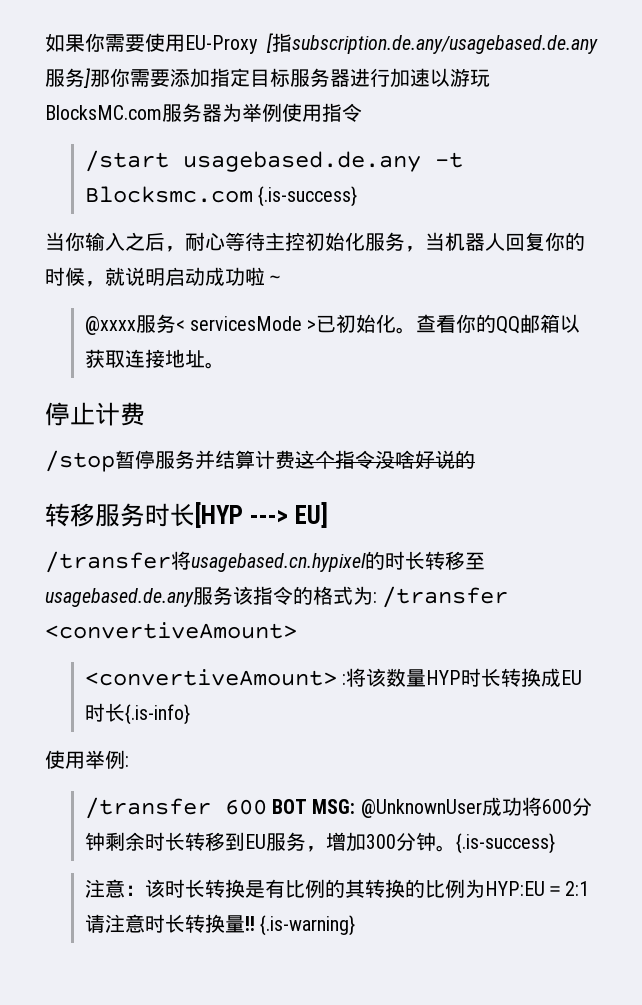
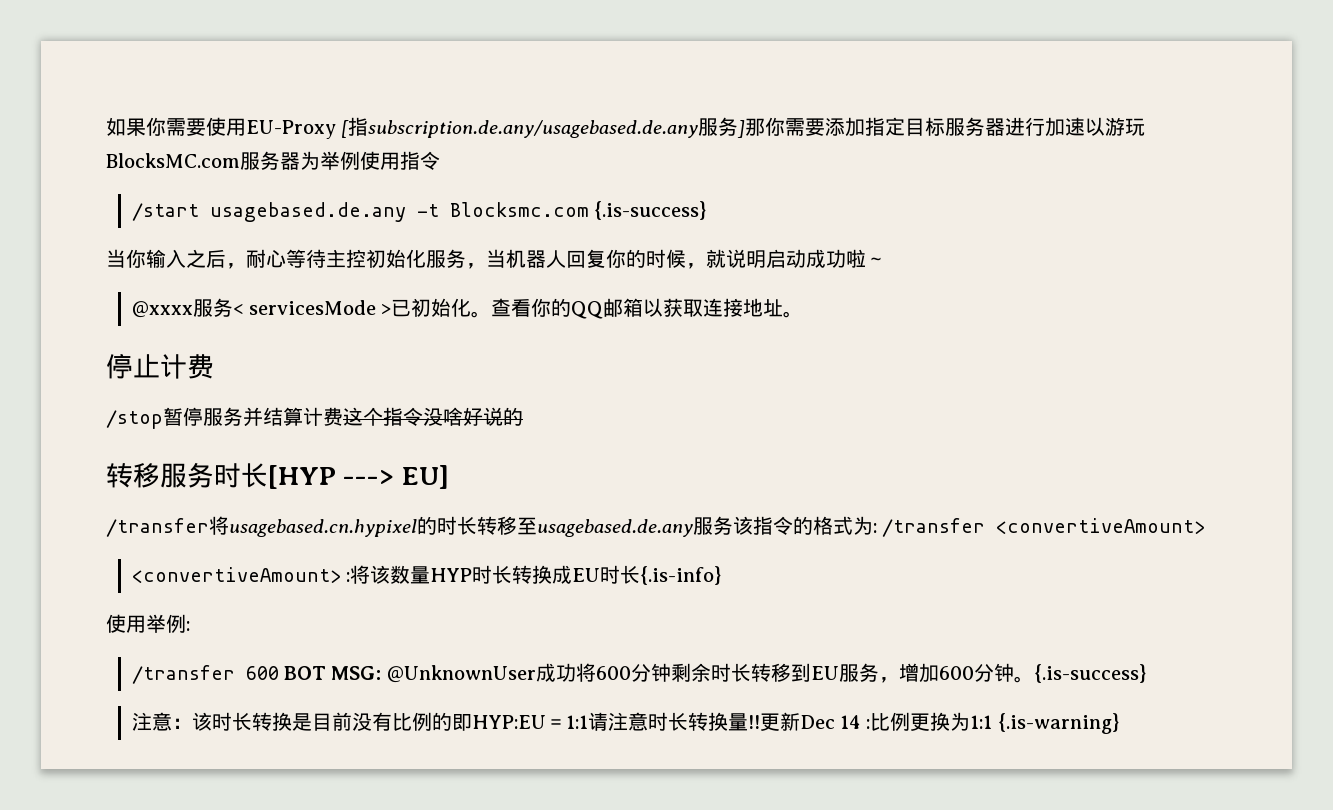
- /transfer 600 BOT MSG: @UnknownUser成功将600分钟剩余时长转移到EU服务，增加300分钟。
+ /transfer 600 BOT MSG: @UnknownUser成功将600分钟剩余时长转移到EU服务，增加600分钟。
- 注意：该时长转换是有比例的其转换的比例为HYP:EU＝2:1请注意时长转换量!!
+ 注意：该时长转换是目前没有比例的即HYP:EU＝1:1请注意时长转换量!!
- {.is-warning}
+ 更新Dec 14 :比例更换为1:1 {.is-warning}

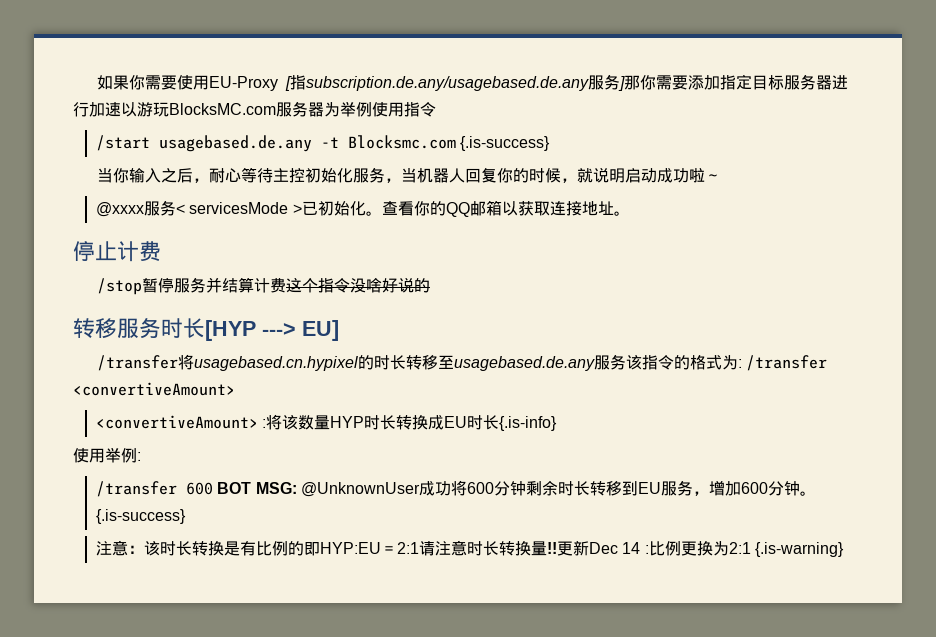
- 注意：该时长转换是目前没有比例的即HYP:EU＝1:1请注意时长转换量!!
+ 注意：该时长转换是有比例的即HYP:EU＝2:1请注意时长转换量!!
- 更新Dec 14 :比例更换为1:1 {.is-warning}
+ 更新Dec 14 :比例更换为2:1 {.is-warning}

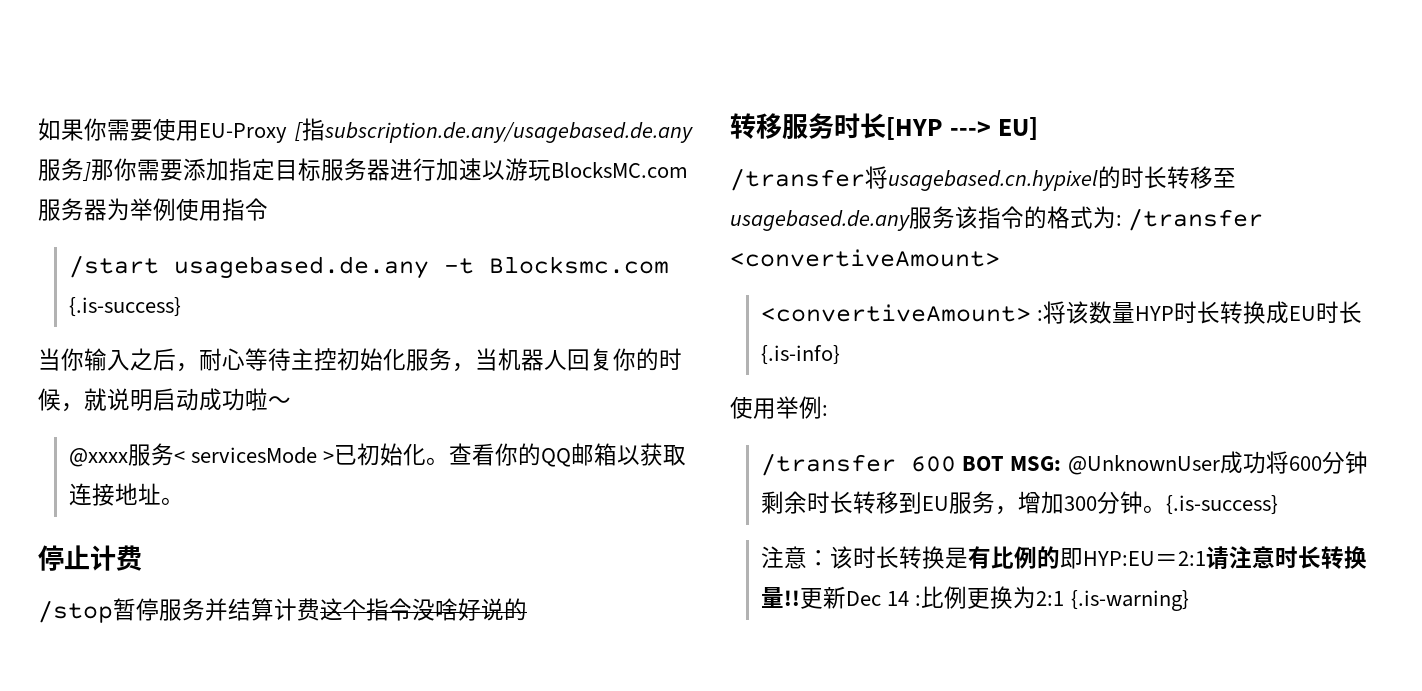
- /transfer 600 BOT MSG: @UnknownUser成功将600分钟剩余时长转移到EU服务，增加600分钟。
+ /transfer 600 BOT MSG: @UnknownUser成功将600分钟剩余时长转移到EU服务，增加300分钟。

